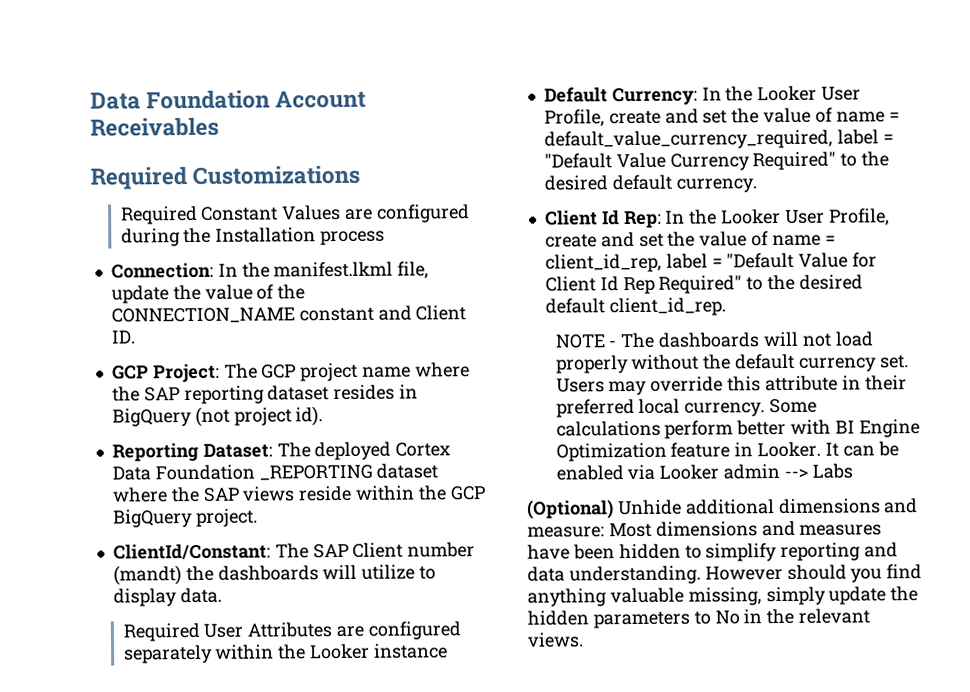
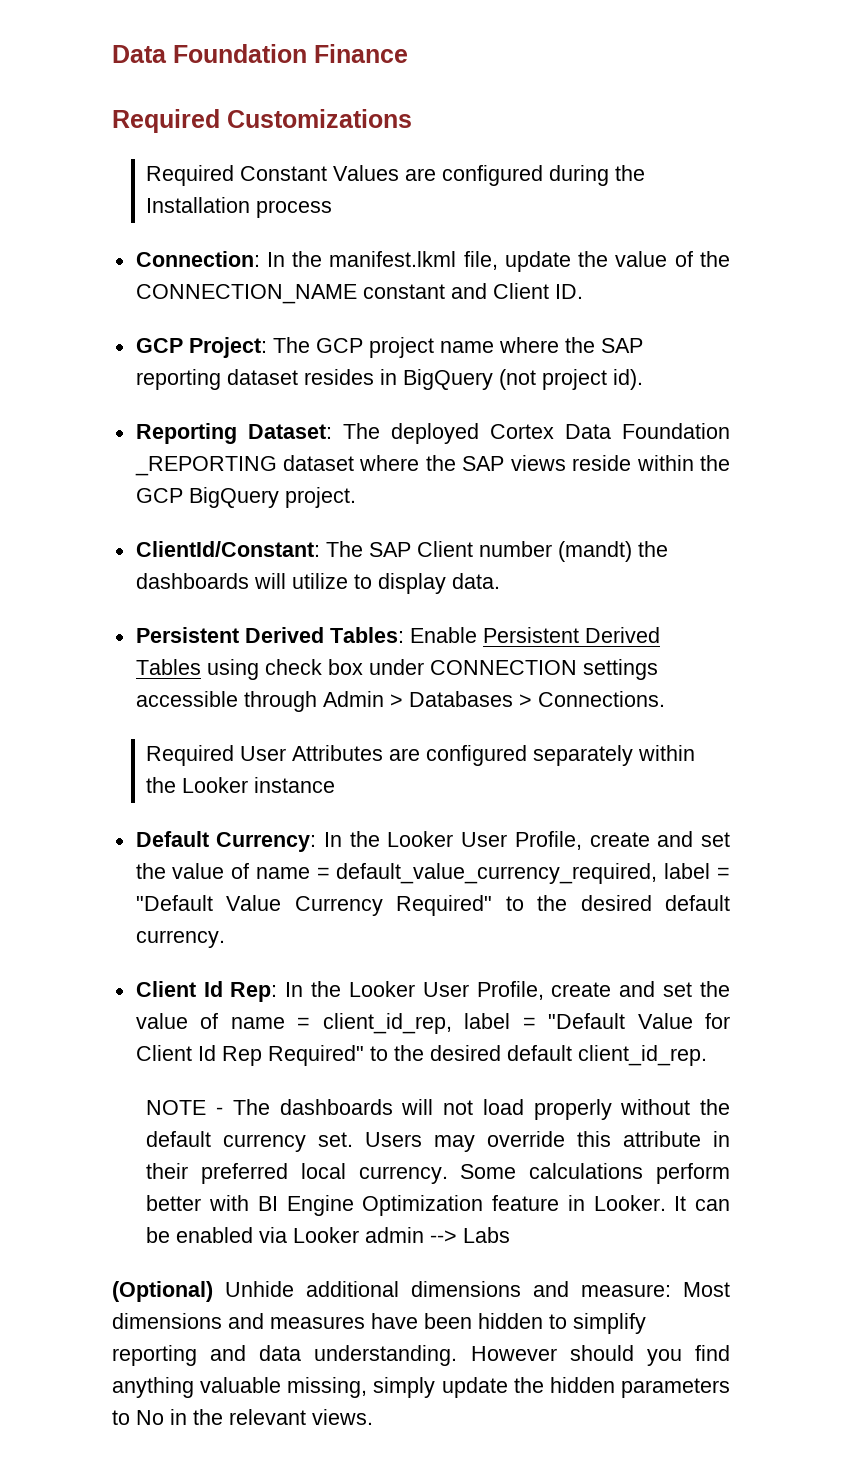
- Data Foundation Account Receivables
+ Data Foundation Finance
+ Persistent Derived Tables: Enable Persistent Derived Tables using check box under CONNECTION settings accessible through Admin > Databases > Connections.

